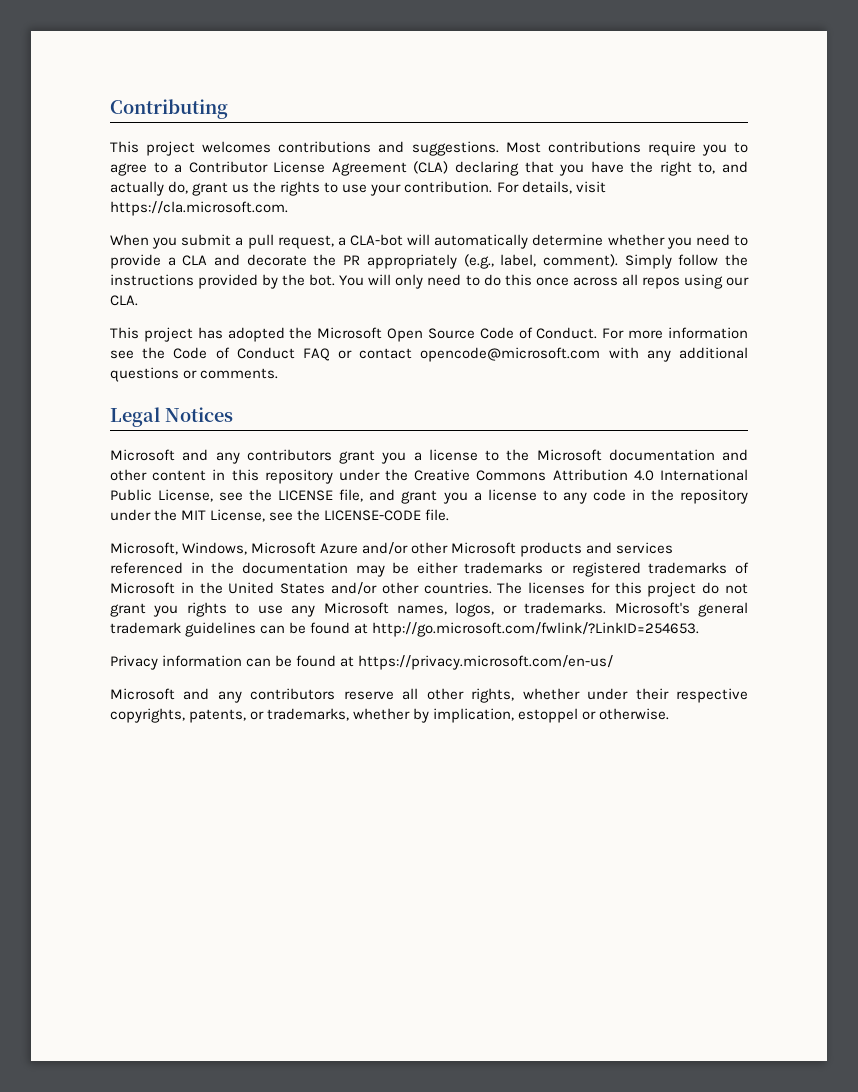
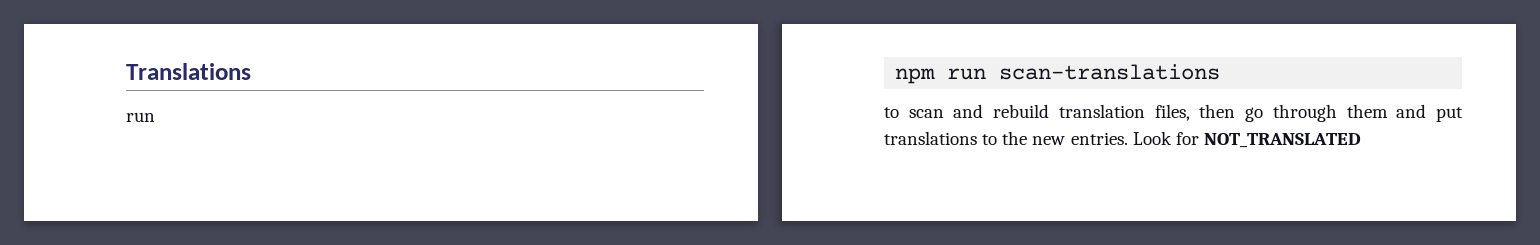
- Contributing
- This project welcomes contributions and suggestions. Most contributions require you to agree to a Contributor License Agreement (CLA) declaring that you have the right to, and actually do, grant us the rights to use your contribution. For details, visit https://cla.microsoft.com.
- When you submit a pull request, a CLA-bot will automatically determine whether you need to provide a CLA and decorate the PR appropriately (e.g., label, comment). Simply follow the instructions provided by the bot. You will only need to do this once across all repos using our CLA.
- This project has adopted the Microsoft Open Source Code of Conduct. For more information see the Code of Conduct FAQ or contact opencode@microsoft.com with any additional questions or comments.
- Legal Notices
- Microsoft and any contributors grant you a license to the Microsoft documentation and other content in this repository under the Creative Commons Attribution 4.0 International Public License, see the LICENSE file, and grant you a license to any code in the repository under the MIT License, see the LICENSE-CODE file.
- Microsoft, Windows, Microsoft Azure and/or other Microsoft products and services referenced in the documentation may be either trademarks or registered trademarks of Microsoft in the United States and/or other countries. The licenses for this project do not grant you rights to use any Microsoft names, logos, or trademarks. Microsoft's general trademark guidelines can be found at http://go.microsoft.com/fwlink/?LinkID=254653.
- Privacy information can be found at https://privacy.microsoft.com/en-us/
- Microsoft and any contributors reserve all other rights, whether under their respective copyrights, patents, or trademarks, whether by implication, estoppel or otherwise.
+ Translations
+ run
+ npm run scan-translations
+ to scan and rebuild translation files, then go through them and put translations to the new entries. Look for NOT_TRANSLATED

